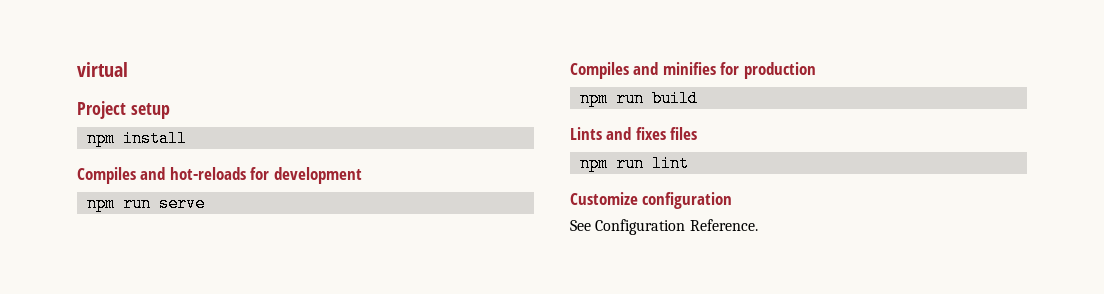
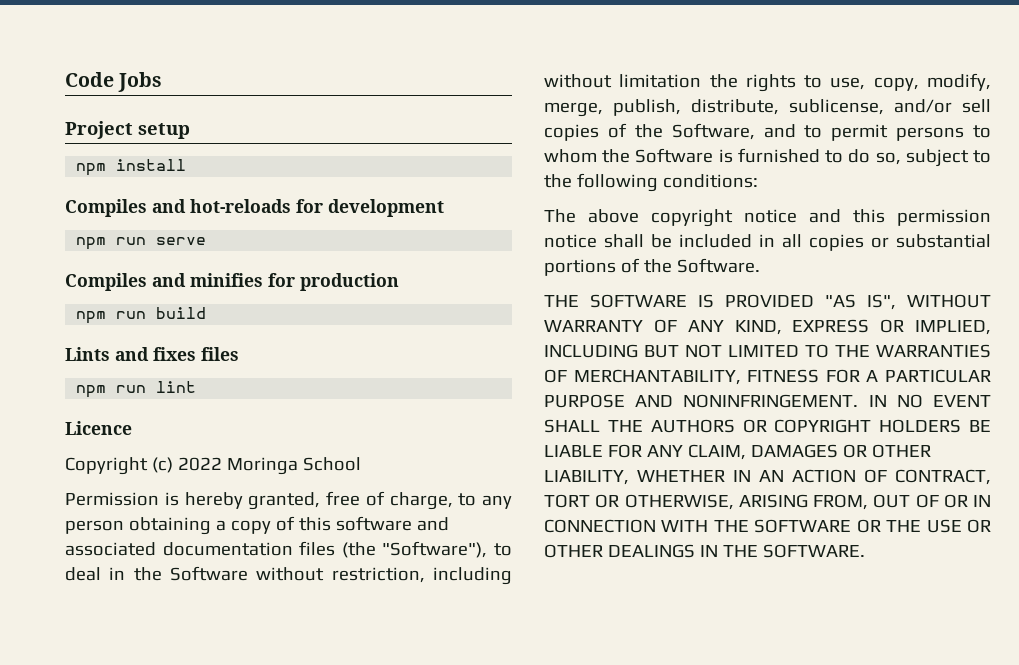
- virtual
+ Code Jobs
- Customize configuration
- See Configuration Reference.
+ Licence
+ Copyright (c) 2022 Moringa School
+ Permission is hereby granted, free of charge, to any person obtaining a copy of this software and associated documentation files (the "Software"), to deal in the Software without restriction, including without limitation the rights to use, copy, modify, merge, publish, distribute, sublicense, and/or sell copies of the Software, and to permit persons to whom the Software is furnished to do so, subject to the following conditions:
+ The above copyright notice and this permission notice shall be included in all copies or substantial portions of the Software.
+ THE SOFTWARE IS PROVIDED "AS IS", WITHOUT WARRANTY OF ANY KIND, EXPRESS OR IMPLIED, INCLUDING BUT NOT LIMITED TO THE WARRANTIES OF MERCHANTABILITY, FITNESS FOR A PARTICULAR PURPOSE AND NONINFRINGEMENT. IN NO EVENT SHALL THE AUTHORS OR COPYRIGHT HOLDERS BE LIABLE FOR ANY CLAIM, DAMAGES OR OTHER LIABILITY, WHETHER IN AN ACTION OF CONTRACT, TORT OR OTHERWISE, ARISING FROM, OUT OF OR IN CONNECTION WITH THE SOFTWARE OR THE USE OR OTHER DEALINGS IN THE SOFTWARE.

